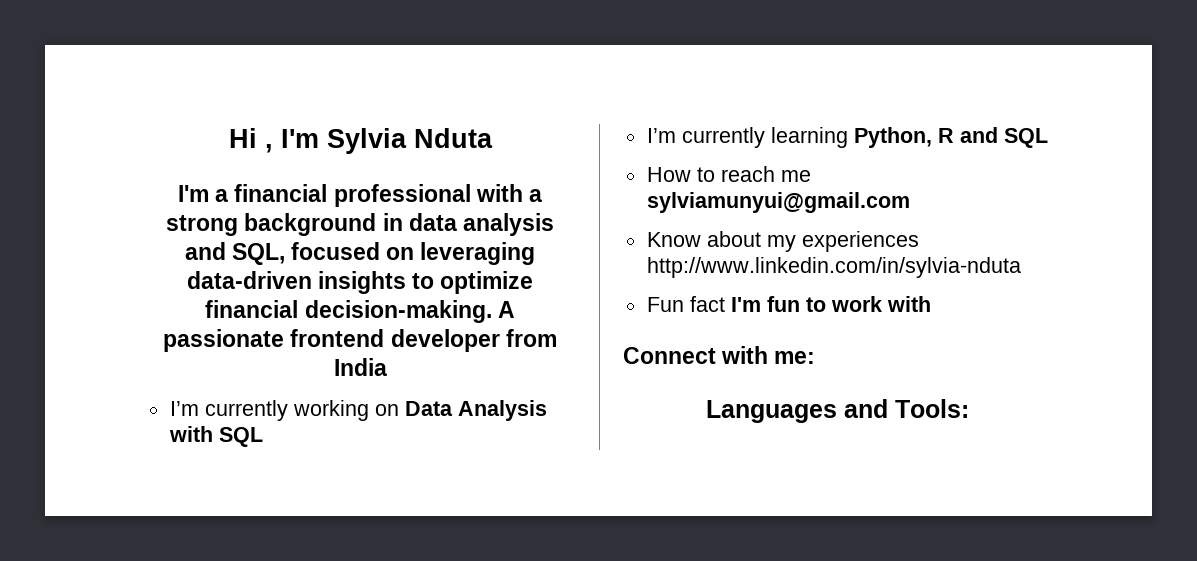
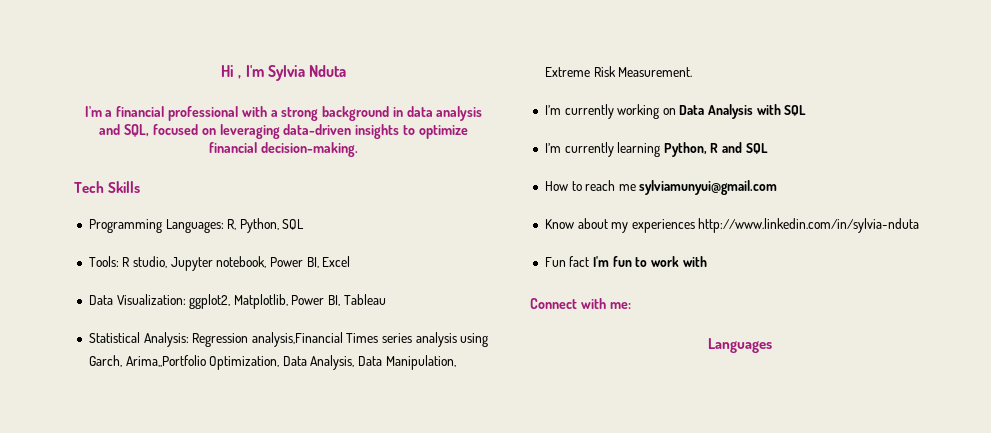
- I'm a financial professional with a strong background in data analysis and SQL, focused on leveraging data-driven insights to optimize financial decision-making. A passionate frontend developer from India
+ I'm a financial professional with a strong background in data analysis and SQL, focused on leveraging data-driven insights to optimize financial decision-making.
+ Tech Skills
+ Programming Languages: R, Python, SQL
+ Tools: R studio, Jupyter notebook, Power BI, Excel
+ Data Visualization: ggplot2, Matplotlib, Power BI, Tableau
+ Statistical Analysis: Regression analysis,Financial Times series analysis using Garch, Arima,,Portfolio Optimization, Data Analysis, Data Manipulation, Extreme Risk Measurement.
- Languages and Tools:
+ Languages

